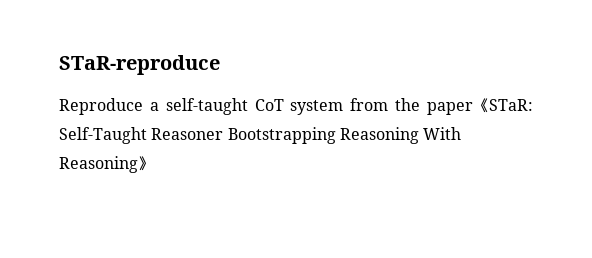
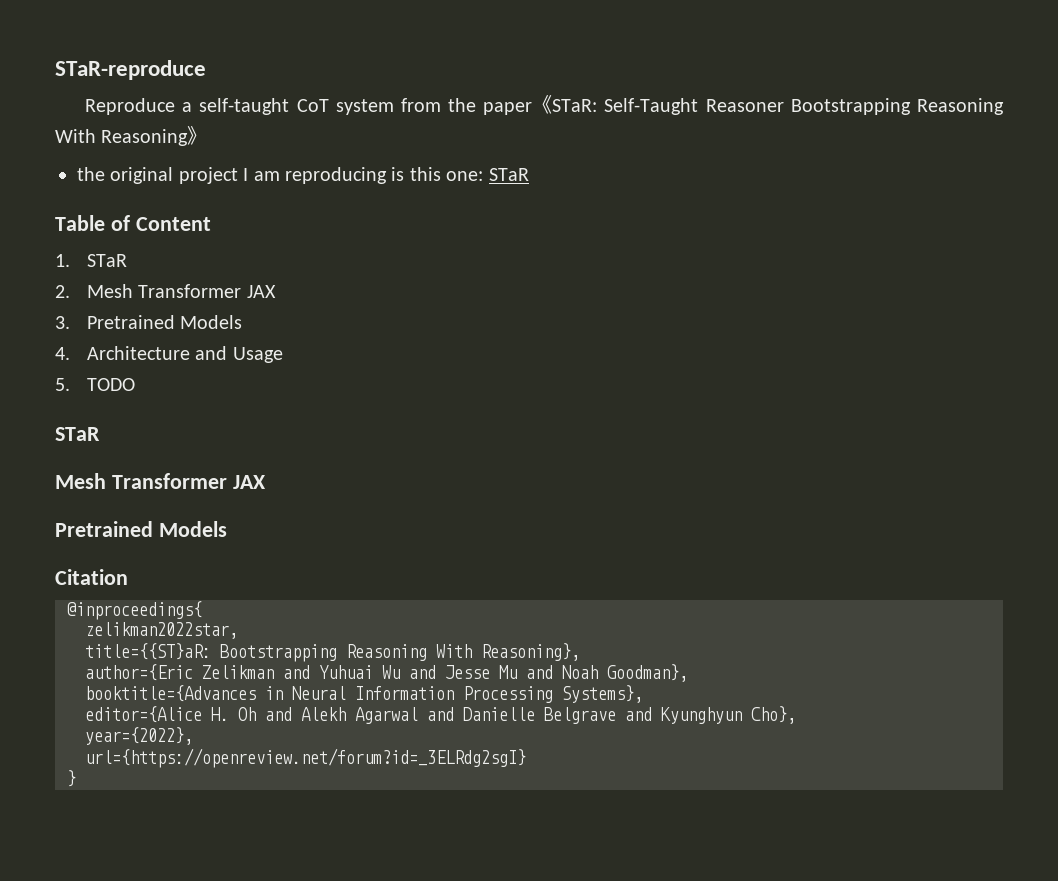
+ the original project I am reproducing is this one: STaR
+ Table of Content
+ 1. STaR
+ 2. Mesh Transformer JAX
+ 3. Pretrained Models
+ 4. Architecture and Usage
+ 5. TODO
+ STaR
+ Mesh Transformer JAX
+ Pretrained Models
+ Citation
+ @inproceedings{
+ zelikman2022star,
+ title={{ST}aR: Bootstrapping Reasoning With Reasoning},
+ author={Eric Zelikman and Yuhuai Wu and Jesse Mu and Noah Goodman},
+ booktitle={Advances in Neural Information Processing Systems},
+ editor={Alice H. Oh and Alekh Agarwal and Danielle Belgrave and Kyunghyun Cho},
+ year={2022},
+ url={https://openreview.net/forum?id=_3ELRdg2sgI}
+ }

